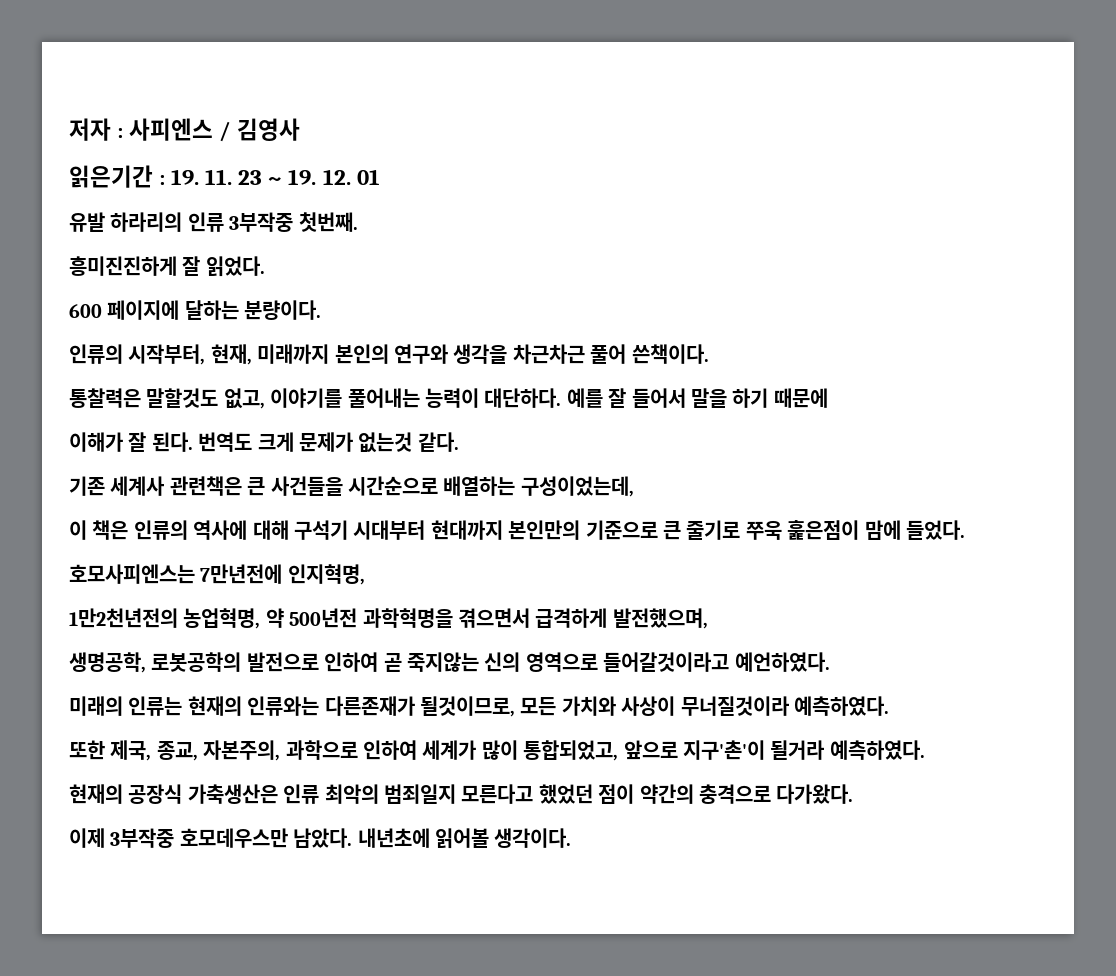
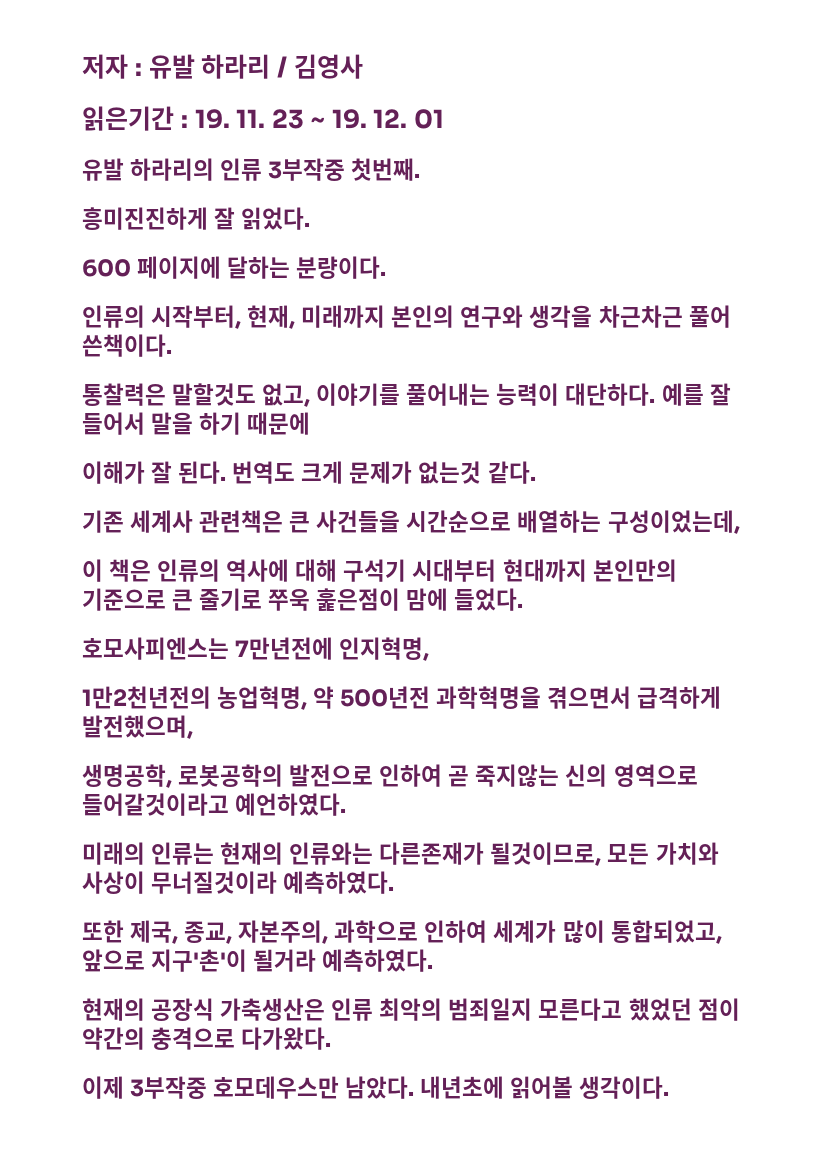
- 저자 : 사피엔스 / 김영사
+ 저자 : 유발 하라리 / 김영사

